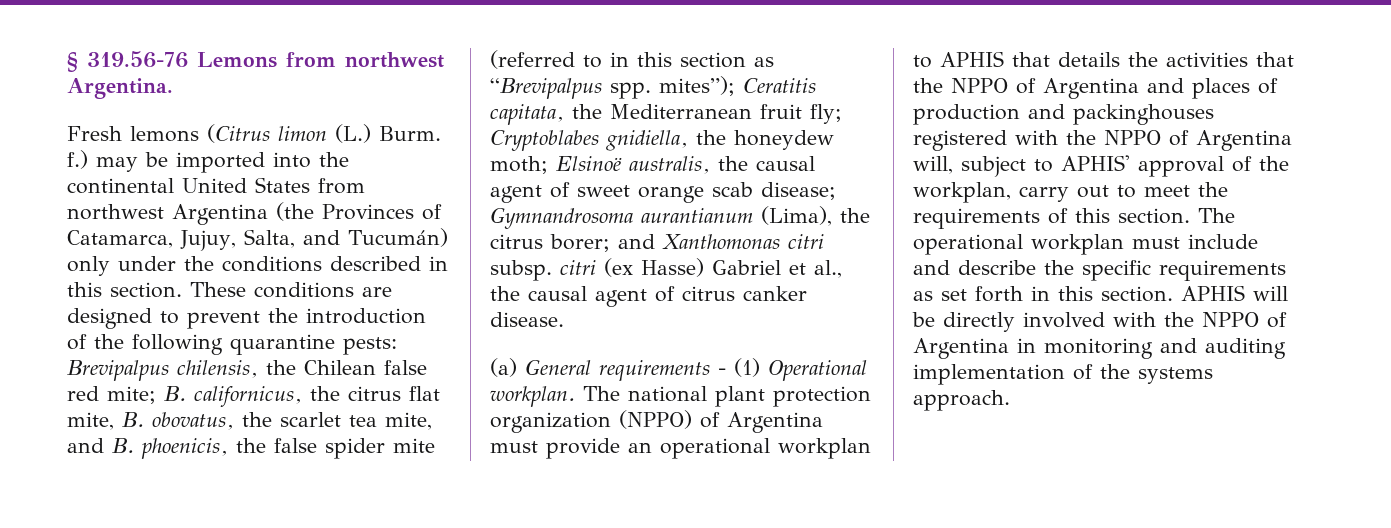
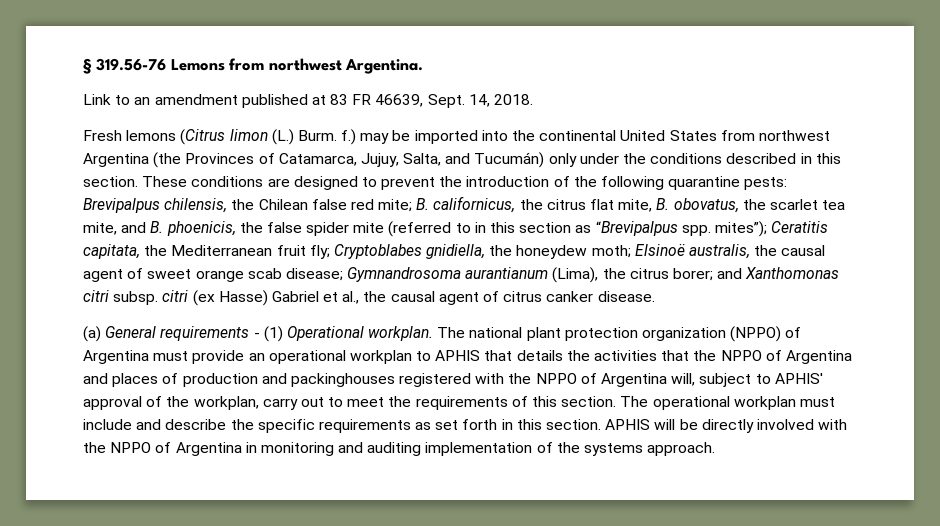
+ Link to an amendment published at 83 FR 46639, Sept. 14, 2018.

